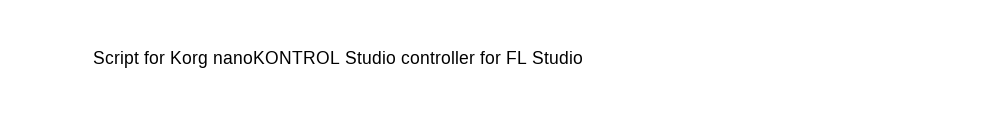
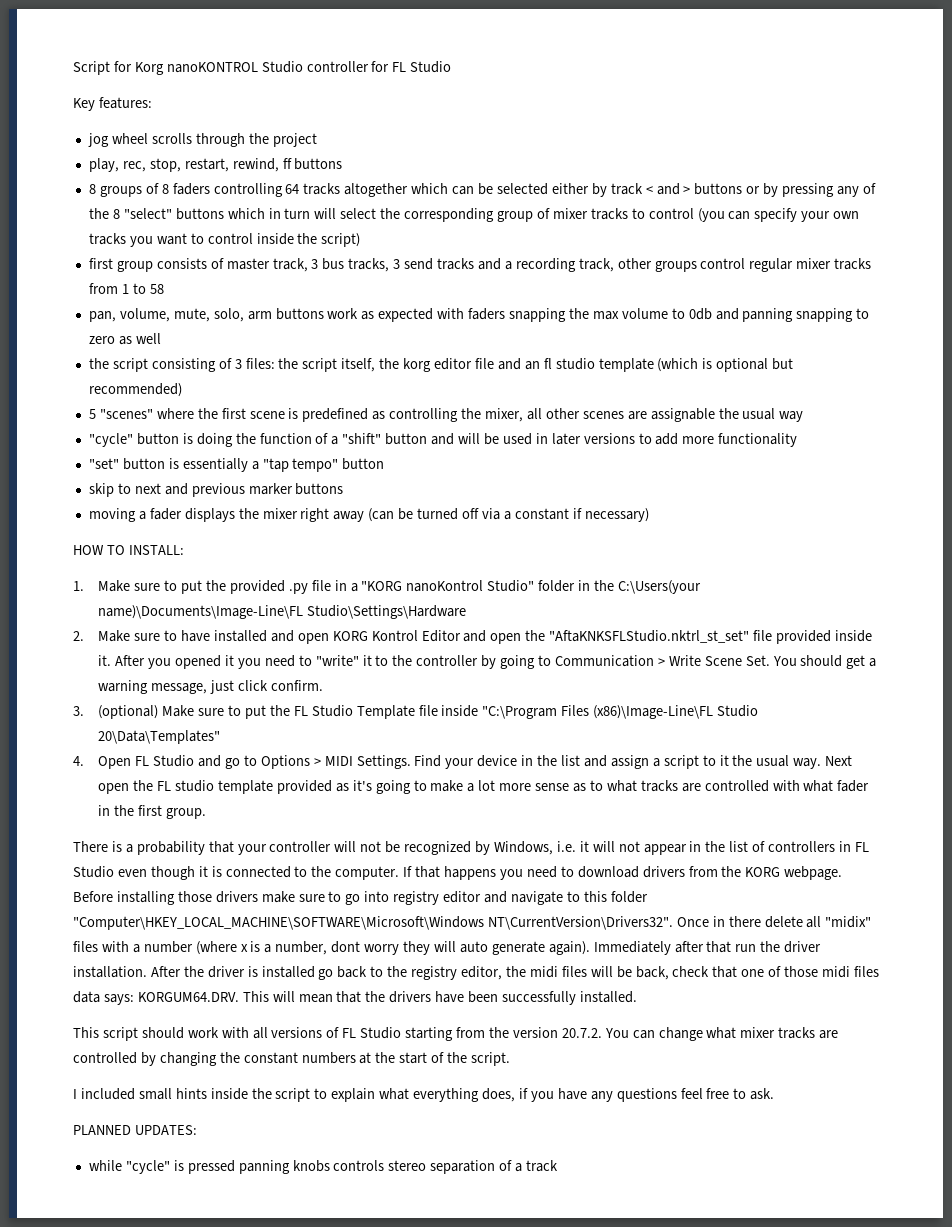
+ Key features:
+ jog wheel scrolls through the project
+ play, rec, stop, restart, rewind, ff buttons
+ 8 groups of 8 faders controlling 64 tracks altogether which can be selected either by track < and > buttons or by pressing any of the 8 "select" buttons which in turn will select the corresponding group of mixer tracks to control (you can specify your own tracks you want to control inside the script)
+ first group consists of master track, 3 bus tracks, 3 send tracks and a recording track, other groups control regular mixer tracks from 1 to 58
+ pan, volume, mute, solo, arm buttons work as expected with faders snapping the max volume to 0db and panning snapping to zero as well
+ the script consisting of 3 files: the script itself, the korg editor file and an fl studio template (which is optional but recommended)
+ 5 "scenes" where the first scene is predefined as controlling the mixer, all other scenes are assignable the usual way
+ "cycle" button is doing the function of a "shift" button and will be used in later versions to add more functionality
+ "set" button is essentially a "tap tempo" button
+ skip to next and previous marker buttons
+ moving a fader displays the mixer right away (can be turned off via a constant if necessary)
+ HOW TO INSTALL:
+ 1. Make sure to put the provided .py file in a "KORG nanoKontrol Studio" folder in the C:\Users(your name)\Documents\Image-Line\FL Studio\Settings\Hardware
+ 2. Make sure to have installed and open KORG Kontrol Editor and open the "AftaKNKSFLStudio.nktrl_st_set" file provided inside it. After you opened it you need to "write" it to the controller by going to Communication > Write Scene Set. You should get a warning message, just click confirm.
+ 3. (optional) Make sure to put the FL Studio Template file inside "C:\Program Files (x86)\Image-Line\FL Studio 20\Data\Templates"
+ 4. Open FL Studio and go to Options > MIDI Settings. Find your device in the list and assign a script to it the usual way. Next open the FL studio template provided as it's going to make a lot more sense as to what tracks are controlled with what fader in the first group.
+ There is a probability that your controller will not be recognized by Windows, i.e. it will not appear in the list of controllers in FL Studio even though it is connected to the computer. If that happens you need to download drivers from the KORG webpage. Before installing those drivers make sure to go into registry editor and navigate to this folder "Computer\HKEY_LOCAL_MACHINE\SOFTWARE\Microsoft\Windows NT\CurrentVersion\Drivers32". Once in there delete all "midix" files with a number (where x is a number, dont worry they will auto generate again). Immediately after that run the driver installation. After the driver is installed go back to the registry editor, the midi files will be back, check that one of those midi files data says: KORGUM64.DRV. This will mean that the drivers have been successfully installed.
+ This script should work with all versions of FL Studio starting from the version 20.7.2. You can change what mixer tracks are controlled by changing the constant numbers at the start of the script.
+ I included small hints inside the script to explain what everything does, if you have any questions feel free to ask.
+ PLANNED UPDATES:
+ while "cycle" is pressed panning knobs controls stereo separation of a track

